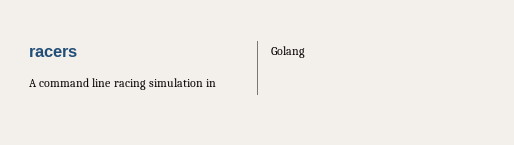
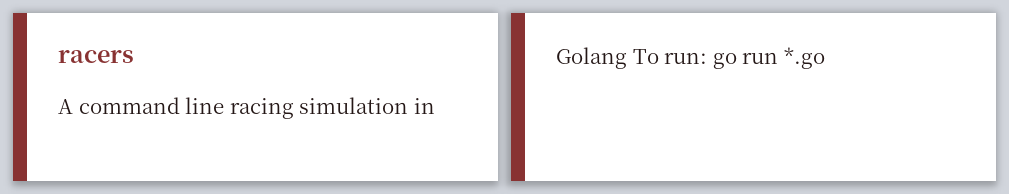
- A command line racing simulation in Golang
+ A command line racing simulation in Golang To run: go run *.go

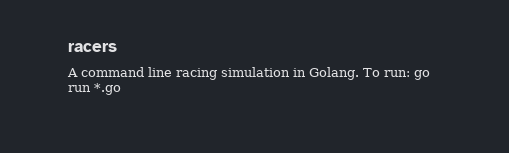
- A command line racing simulation in Golang To run: go run *.go
+ A command line racing simulation in Golang. To run: go run *.go

